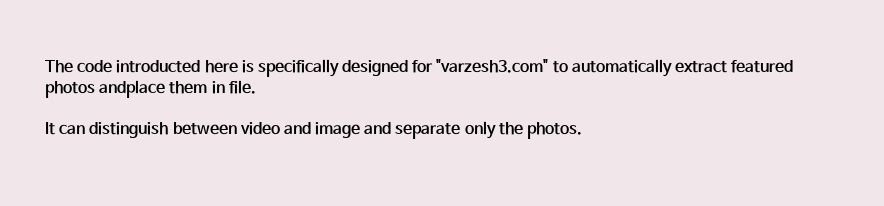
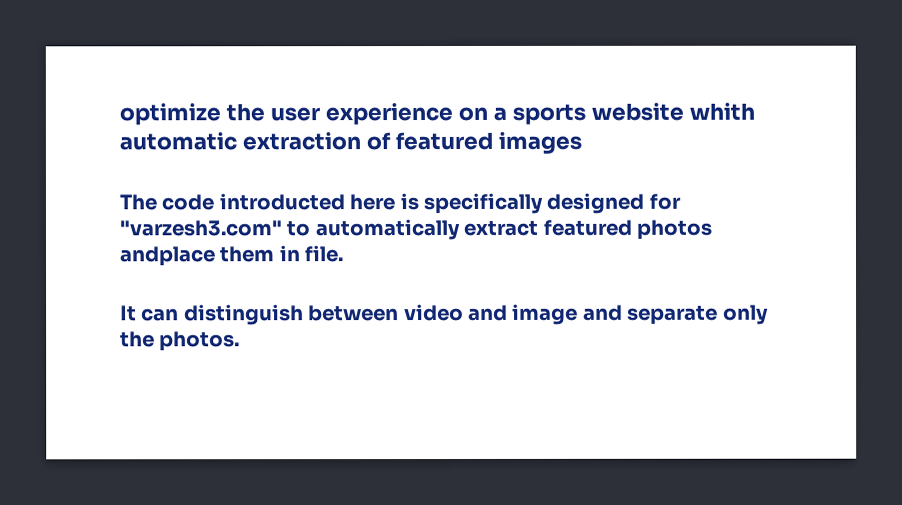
+ optimize the user experience on a sports website whith automatic extraction of featured images

